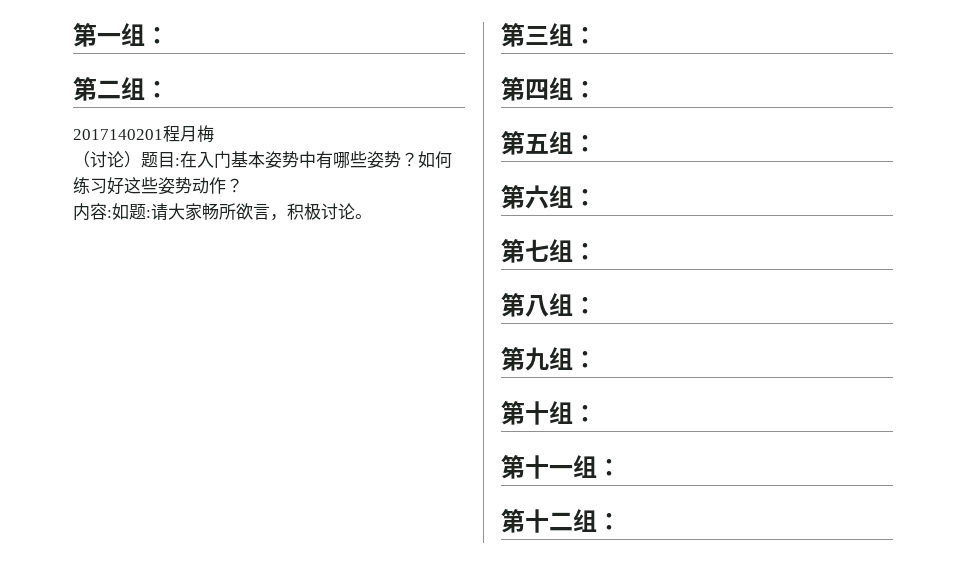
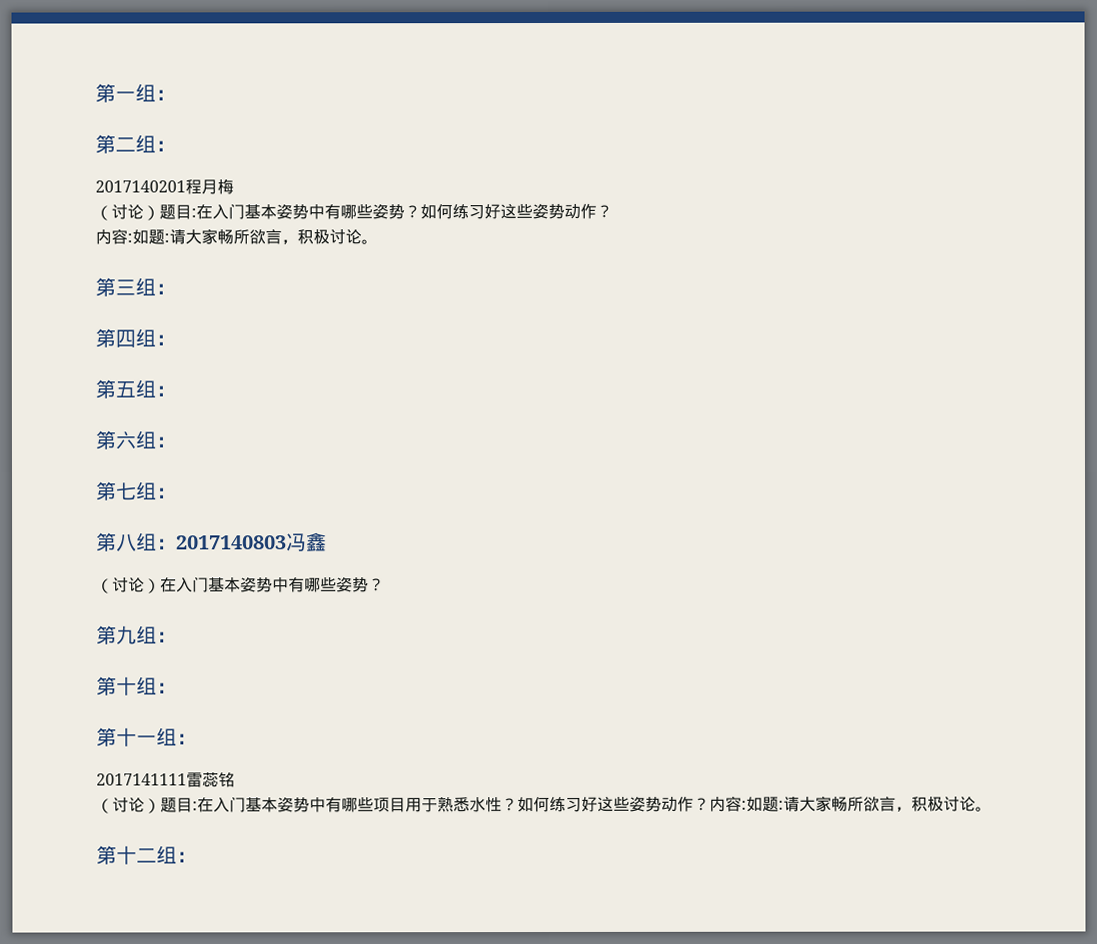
- 第八组：
+ 第八组：2017140803冯鑫
+ （讨论）在入门基本姿势中有哪些姿势？
+ 2017141111雷蕊铭
+ （讨论）题目:在入门基本姿势中有哪些项目用于熟悉水性？如何练习好这些姿势动作？内容:如题:请大家畅所欲言，积极讨论。

